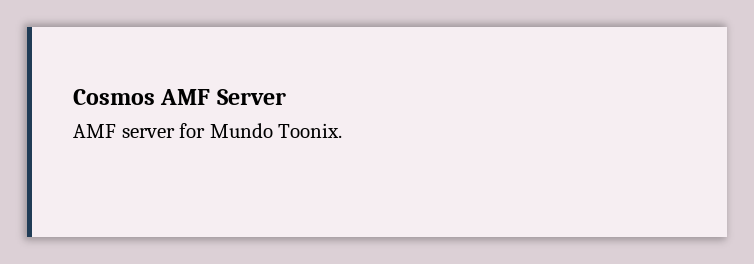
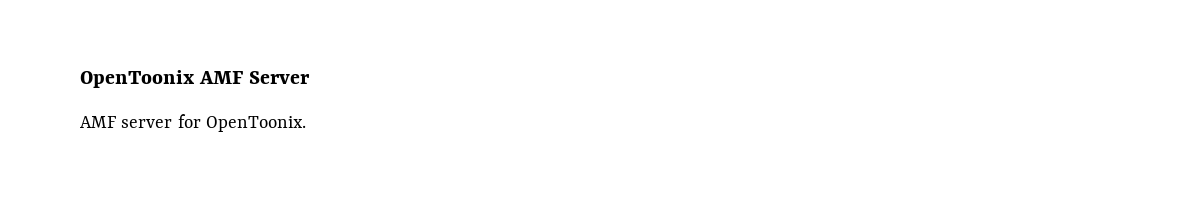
- Cosmos AMF Server
+ OpenToonix AMF Server
- AMF server for Mundo Toonix.
+ AMF server for OpenToonix.

